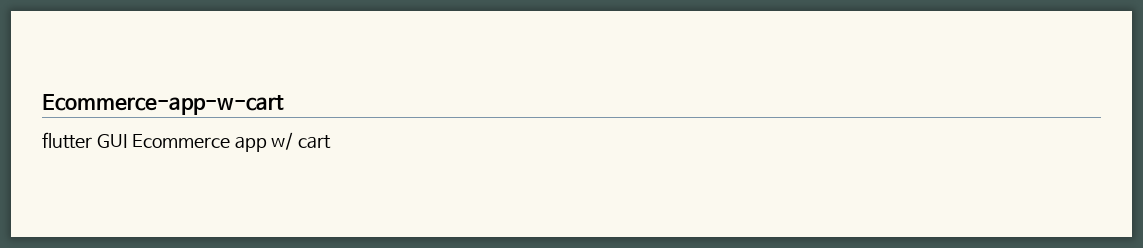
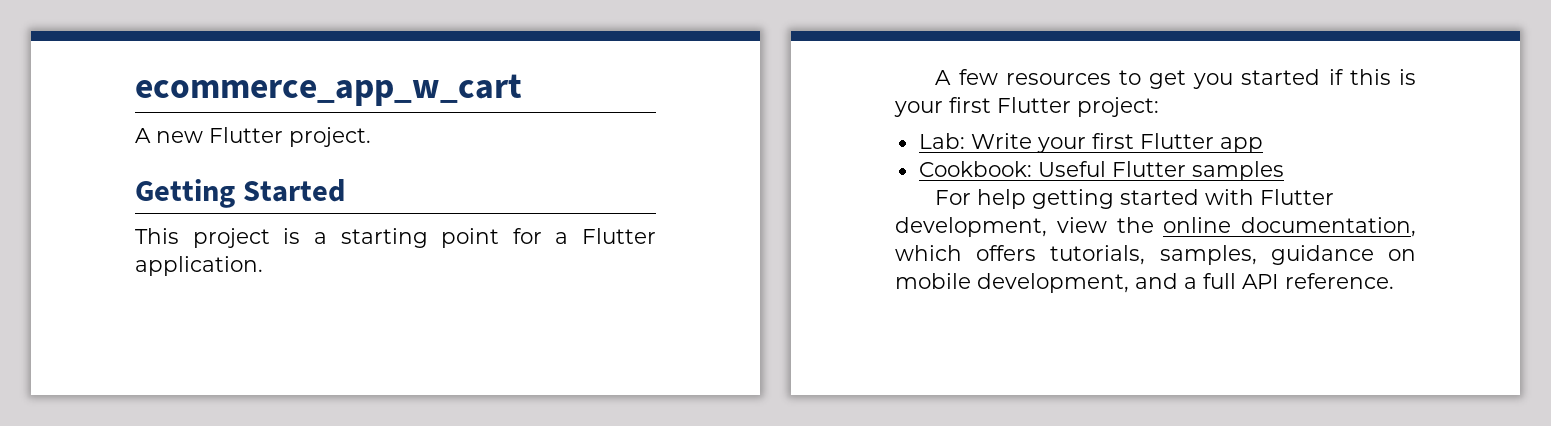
- Ecommerce-app-w-cart
- flutter GUI Ecommerce app w/ cart
+ ecommerce_app_w_cart
+ A new Flutter project.
+ Getting Started
+ This project is a starting point for a Flutter application.
+ A few resources to get you started if this is your first Flutter project:
+ Lab: Write your first Flutter app
+ Cookbook: Useful Flutter samples
+ For help getting started with Flutter development, view the online documentation, which offers tutorials, samples, guidance on mobile development, and a full API reference.

